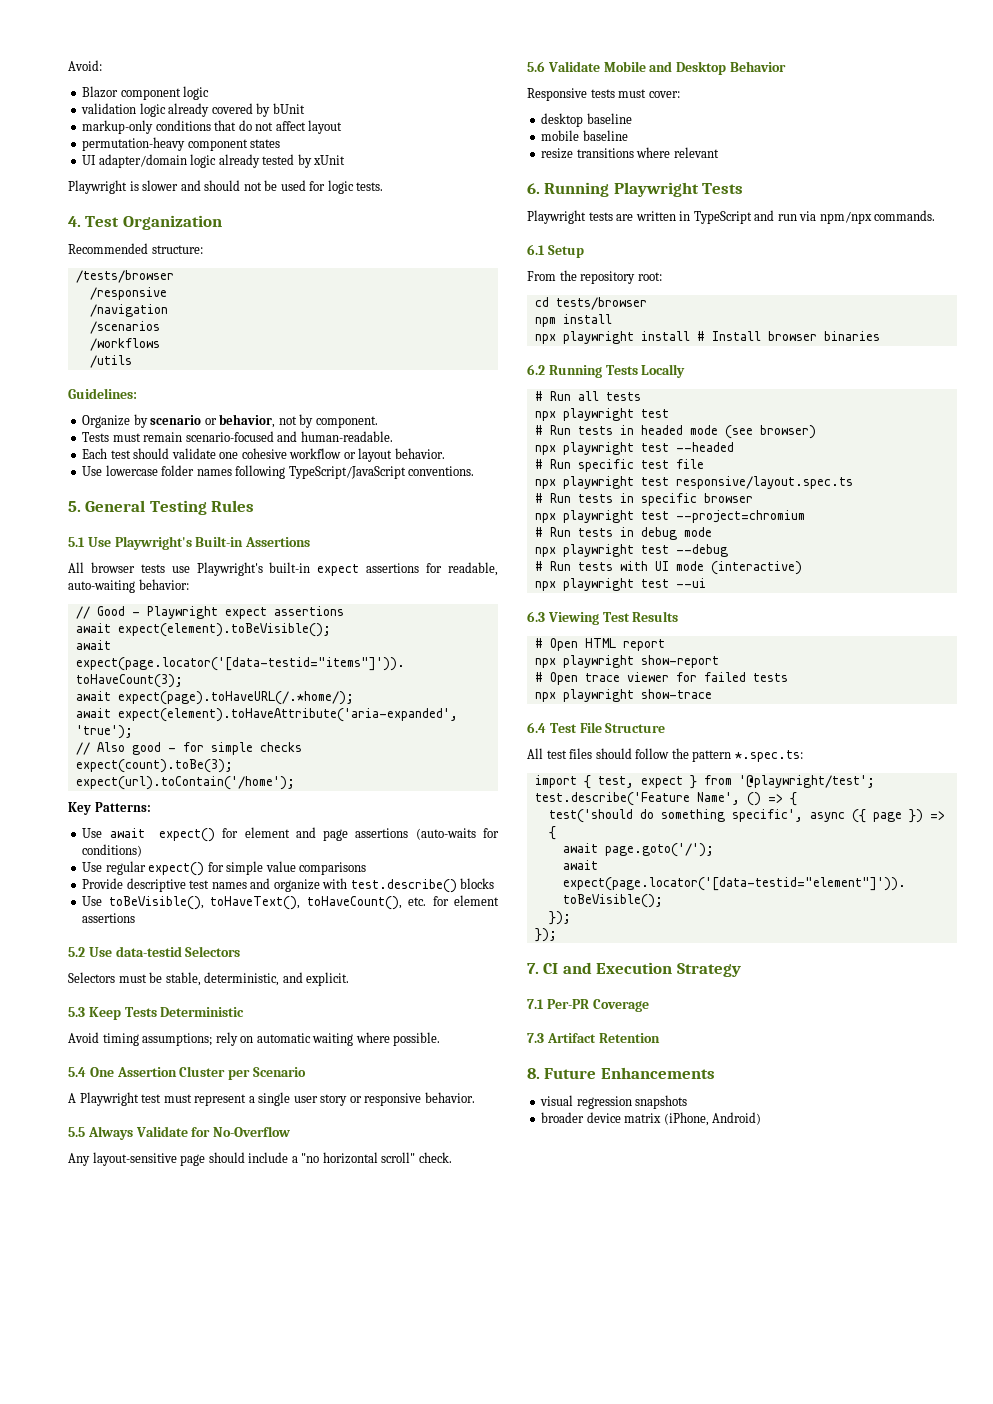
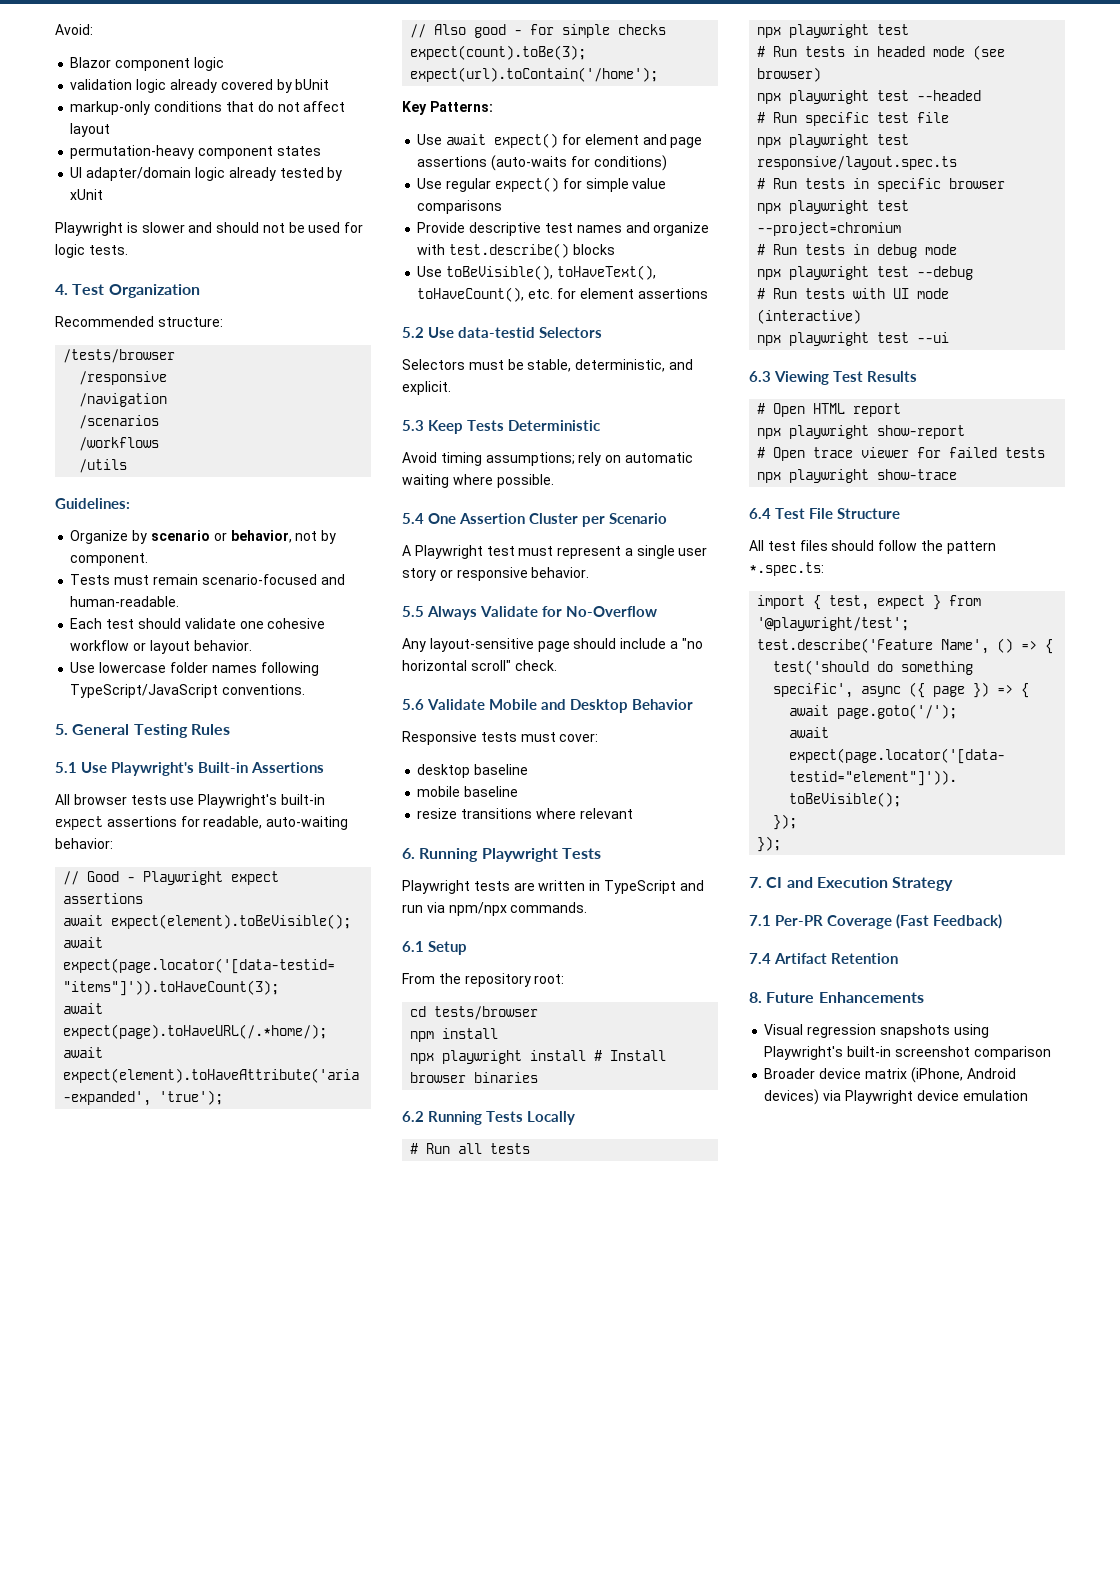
- 7.1 Per-PR Coverage
- 7.3 Artifact Retention
+ 7.1 Per-PR Coverage (Fast Feedback)
+ 7.4 Artifact Retention
- visual regression snapshots
- broader device matrix (iPhone, Android)
+ Visual regression snapshots using Playwright's built-in screenshot comparison
+ Broader device matrix (iPhone, Android devices) via Playwright device emulation

